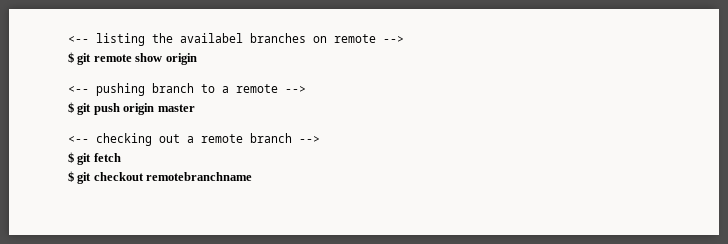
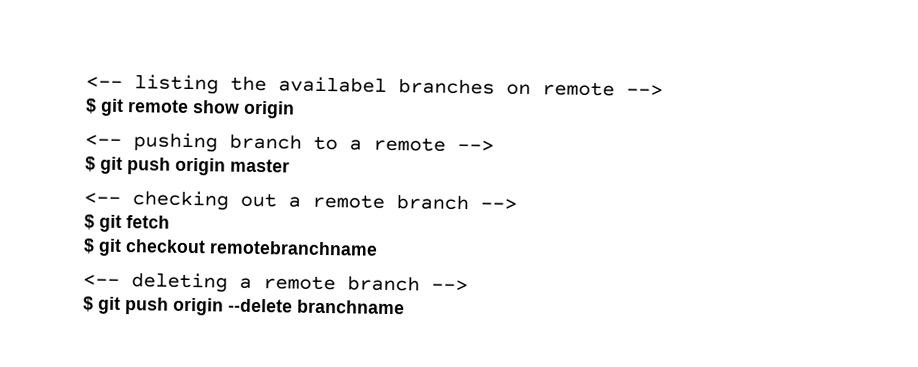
+ <-- deleting a remote branch -->
+ $ git push origin --delete branchname

